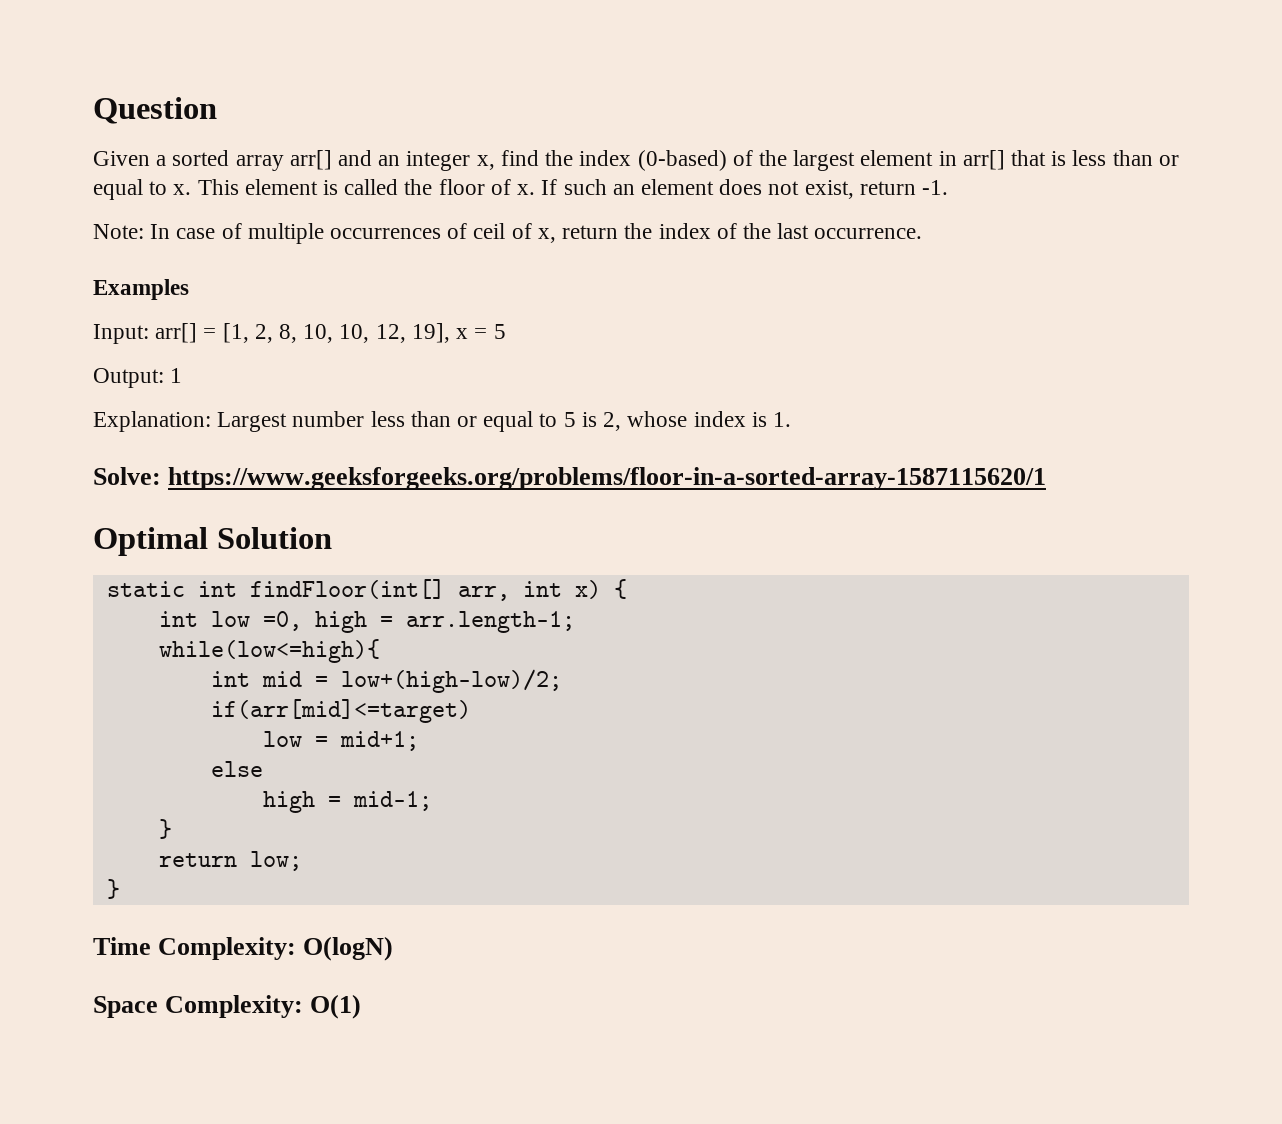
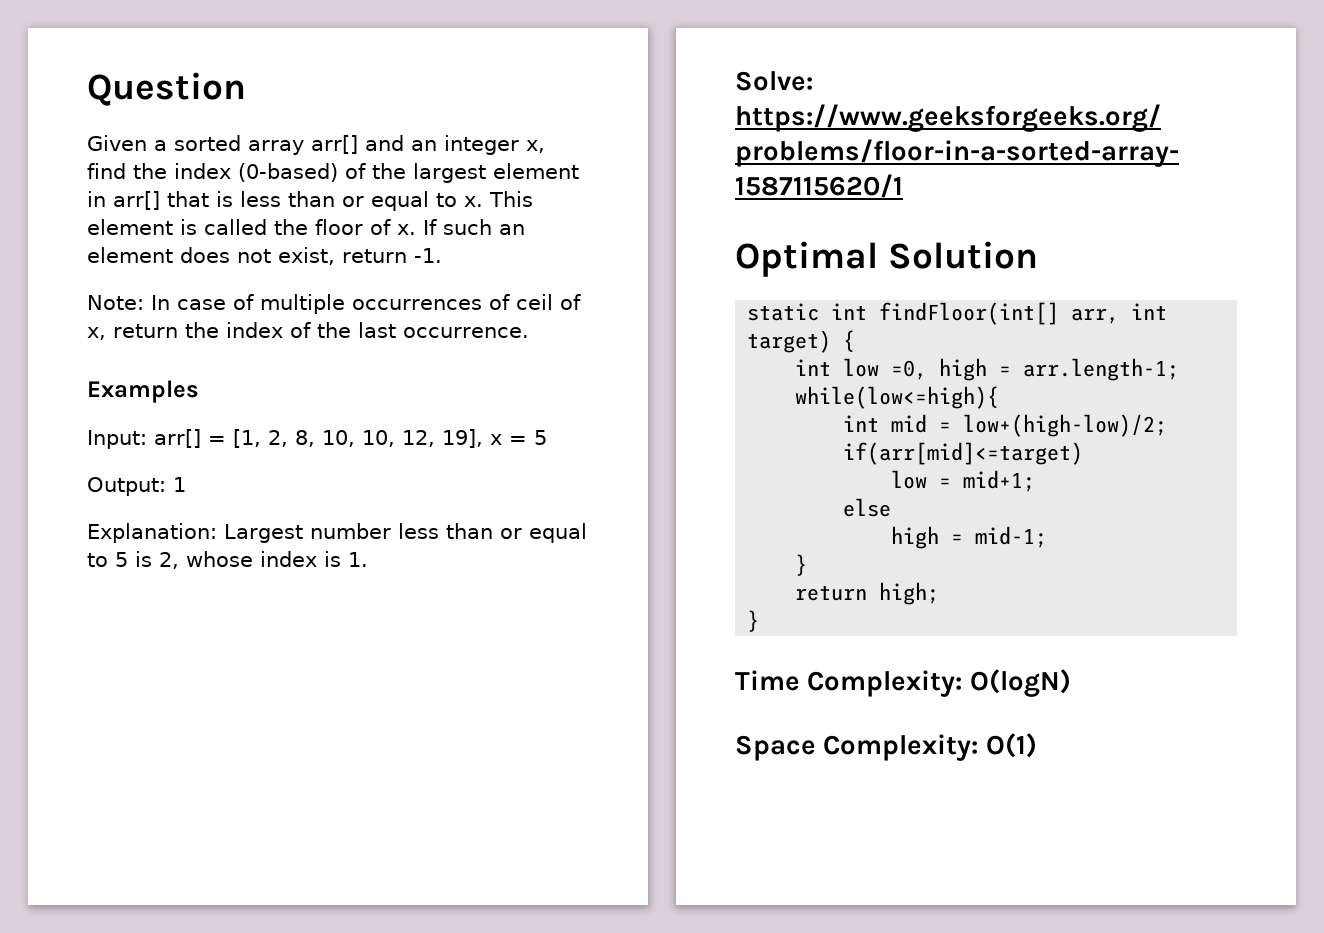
- static int findFloor(int[] arr, int x) {
+ static int findFloor(int[] arr, int target) {
- return low;
+ return high;

